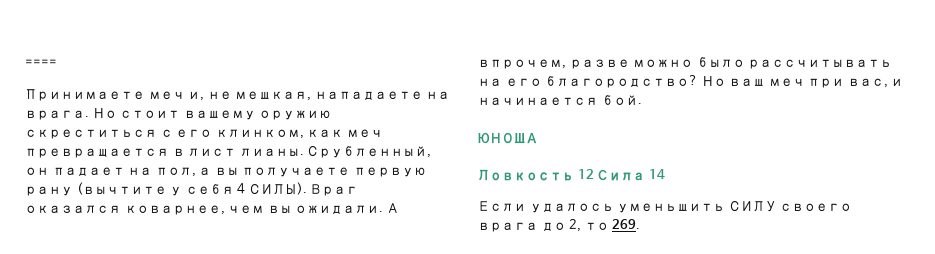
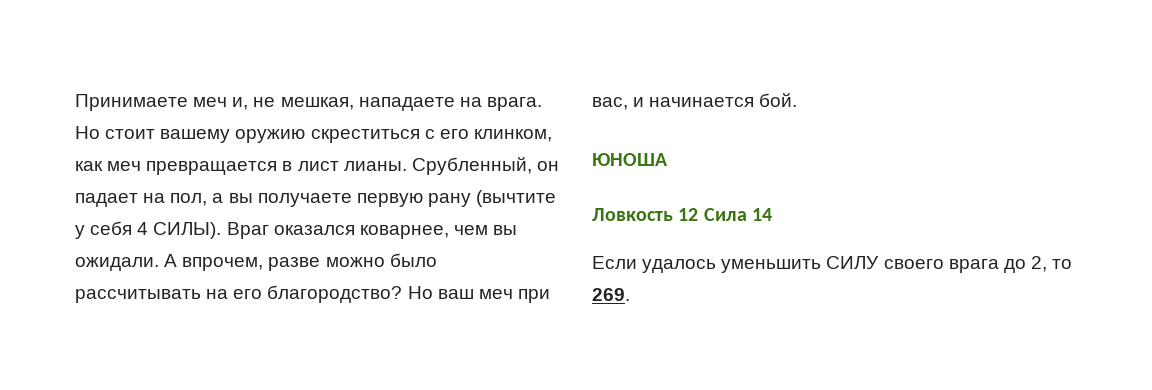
- ====

